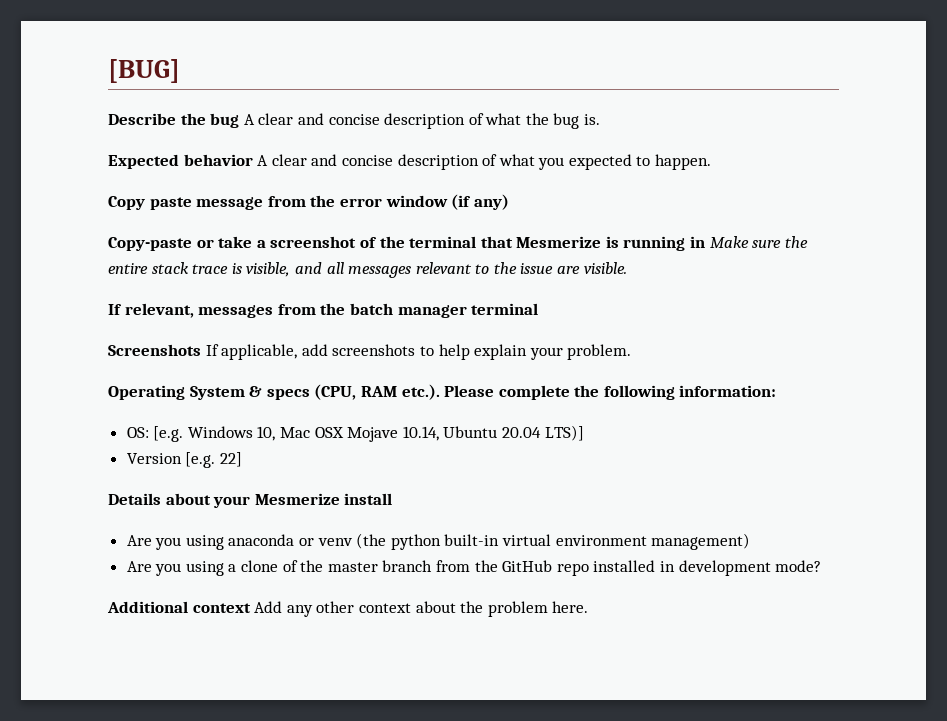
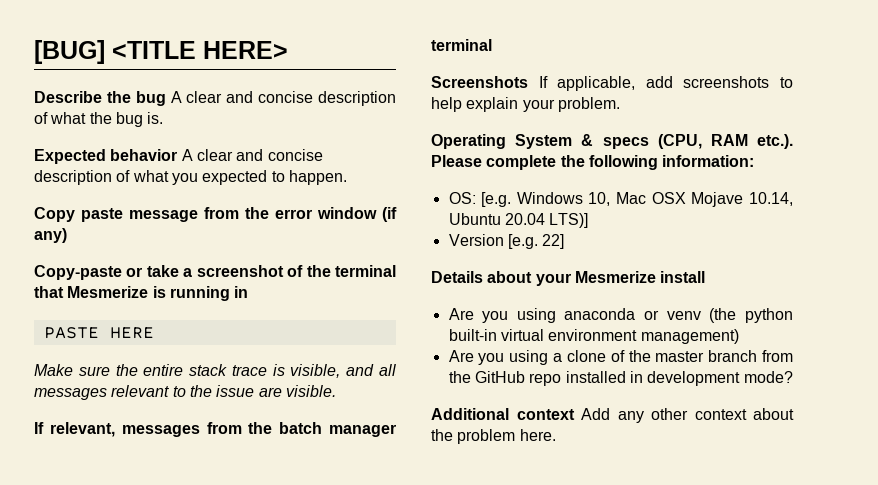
- [BUG]
+ [BUG] <TITLE HERE>
- Copy-paste or take a screenshot of the terminal that Mesmerize is running in Make sure the entire stack trace is visible, and all messages relevant to the issue are visible.
+ Copy-paste or take a screenshot of the terminal that Mesmerize is running in
+ PASTE HERE
+ Make sure the entire stack trace is visible, and all messages relevant to the issue are visible.

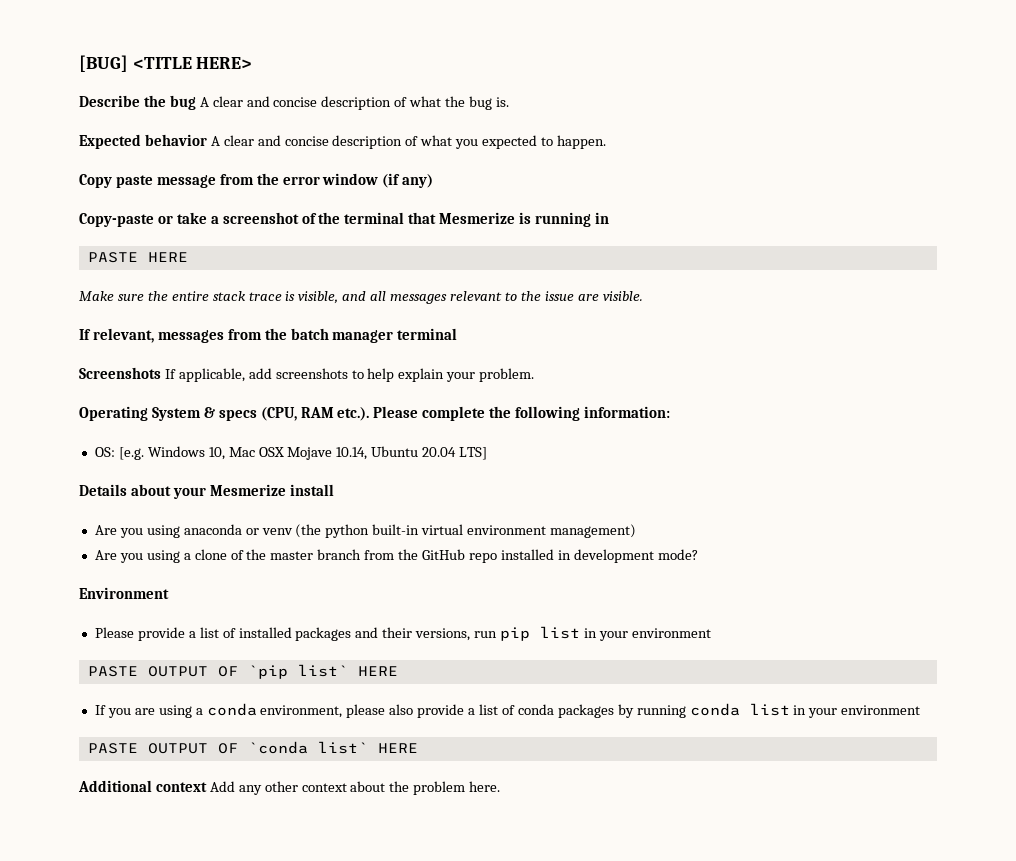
- OS: [e.g. Windows 10, Mac OSX Mojave 10.14, Ubuntu 20.04 LTS)]
- Version [e.g. 22]
+ OS: [e.g. Windows 10, Mac OSX Mojave 10.14, Ubuntu 20.04 LTS]
+ Environment
+ Please provide a list of installed packages and their versions, run pip list in your environment
+ PASTE OUTPUT OF `pip list` HERE
+ If you are using a conda environment, please also provide a list of conda packages by running conda list in your environment
+ PASTE OUTPUT OF `conda list` HERE

